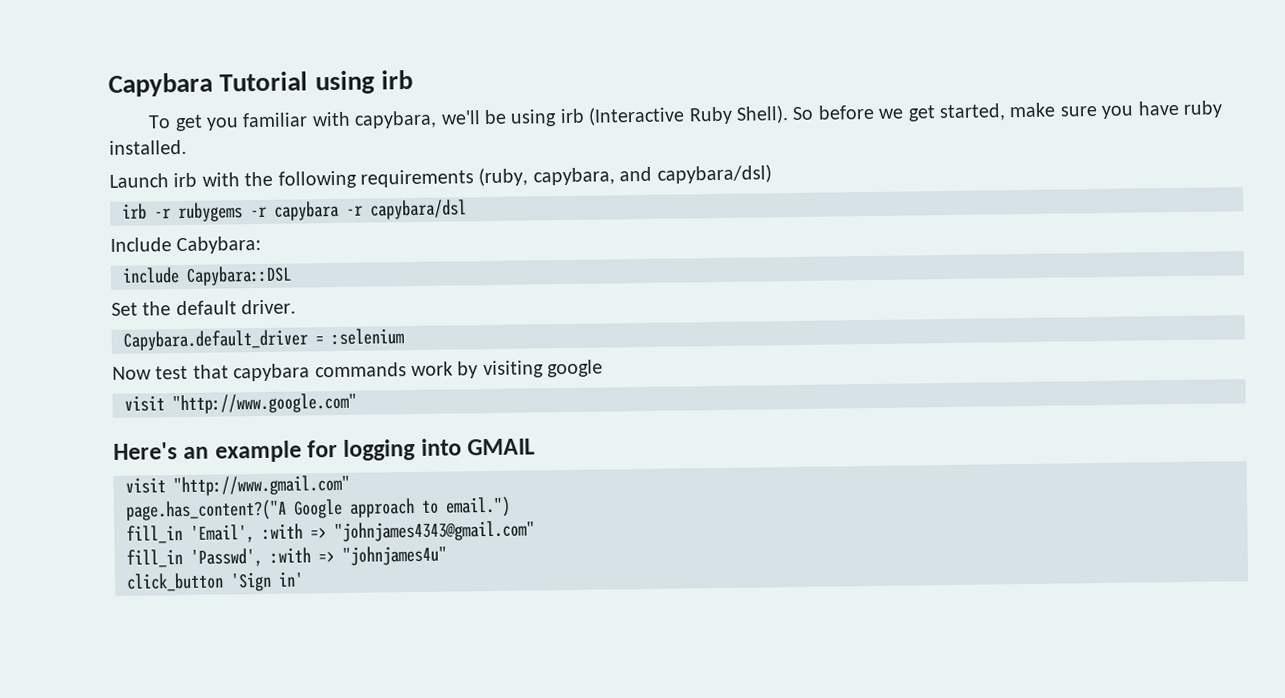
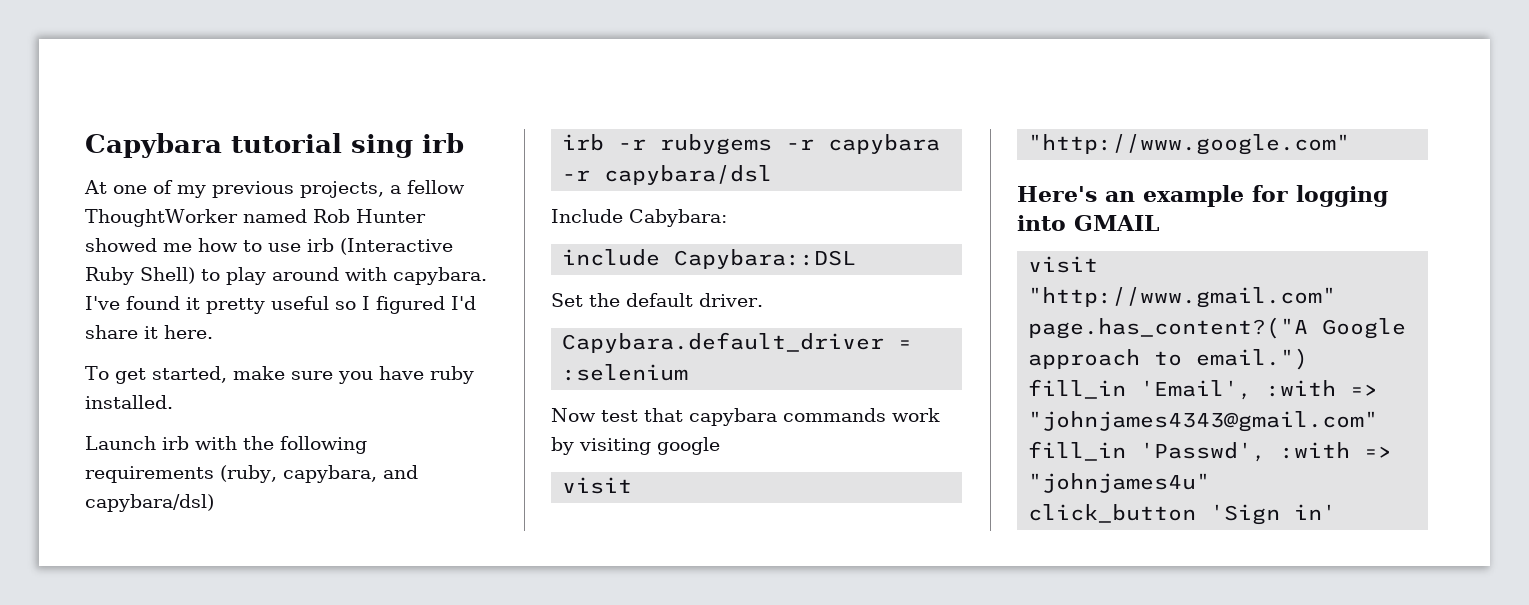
- Capybara Tutorial using irb
+ Capybara tutorial sing irb
- To get you familiar with capybara, we'll be using irb (Interactive Ruby Shell). So before we get started, make sure you have ruby installed.
+ At one of my previous projects, a fellow ThoughtWorker named Rob Hunter showed me how to use irb (Interactive Ruby Shell) to play around with capybara. I've found it pretty useful so I figured I'd share it here.
+ To get started, make sure you have ruby installed.

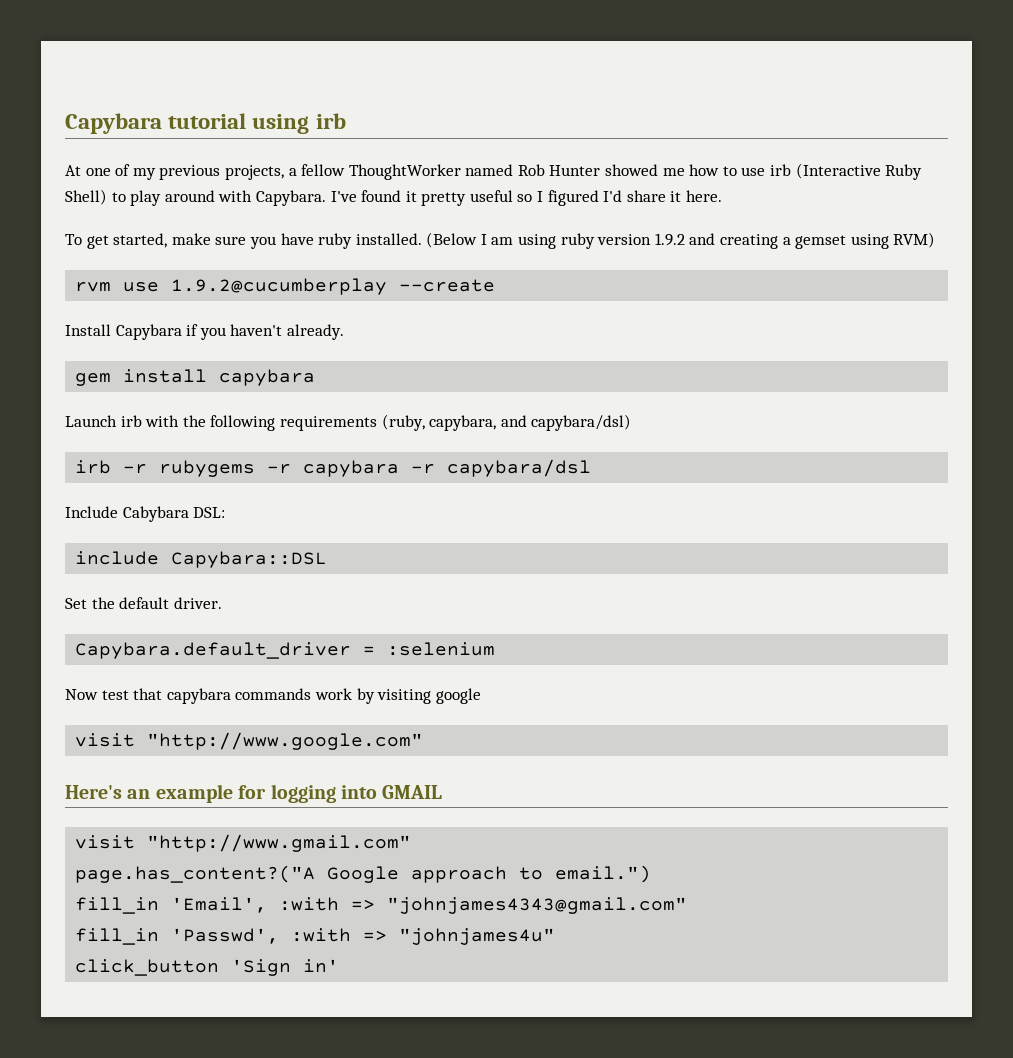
- Capybara tutorial sing irb
+ Capybara tutorial using irb
- At one of my previous projects, a fellow ThoughtWorker named Rob Hunter showed me how to use irb (Interactive Ruby Shell) to play around with capybara.
+ At one of my previous projects, a fellow ThoughtWorker named Rob Hunter showed me how to use irb (Interactive Ruby Shell) to play around with Capybara.
+ (Below I am using ruby version 1.9.2 and creating a gemset using RVM)
+ rvm use 1.9.2@cucumberplay --create
+ Install Capybara if you haven't already.
+ gem install capybara
- Include Cabybara:
+ Include Cabybara DSL:

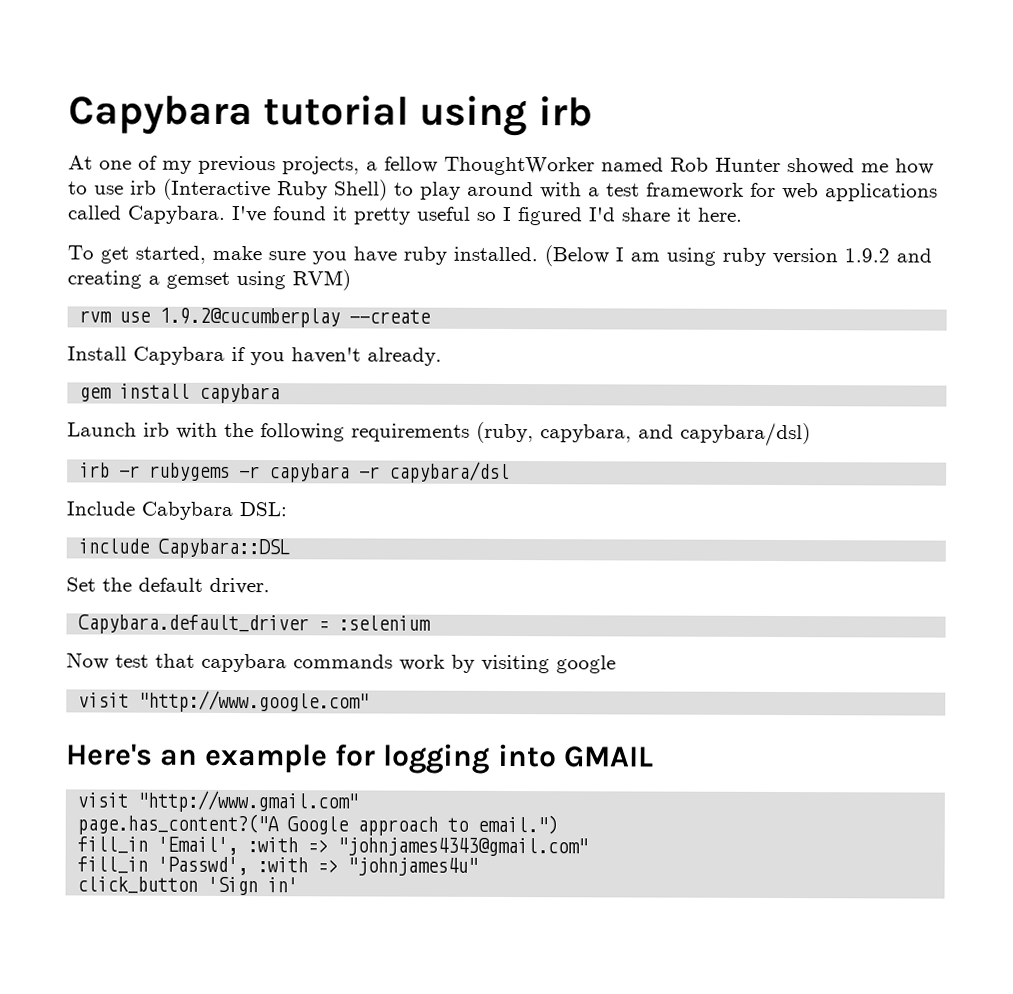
- At one of my previous projects, a fellow ThoughtWorker named Rob Hunter showed me how to use irb (Interactive Ruby Shell) to play around with Capybara.
+ At one of my previous projects, a fellow ThoughtWorker named Rob Hunter showed me how to use irb (Interactive Ruby Shell) to play around with a test framework for web applications called Capybara.

